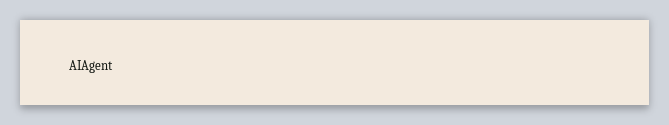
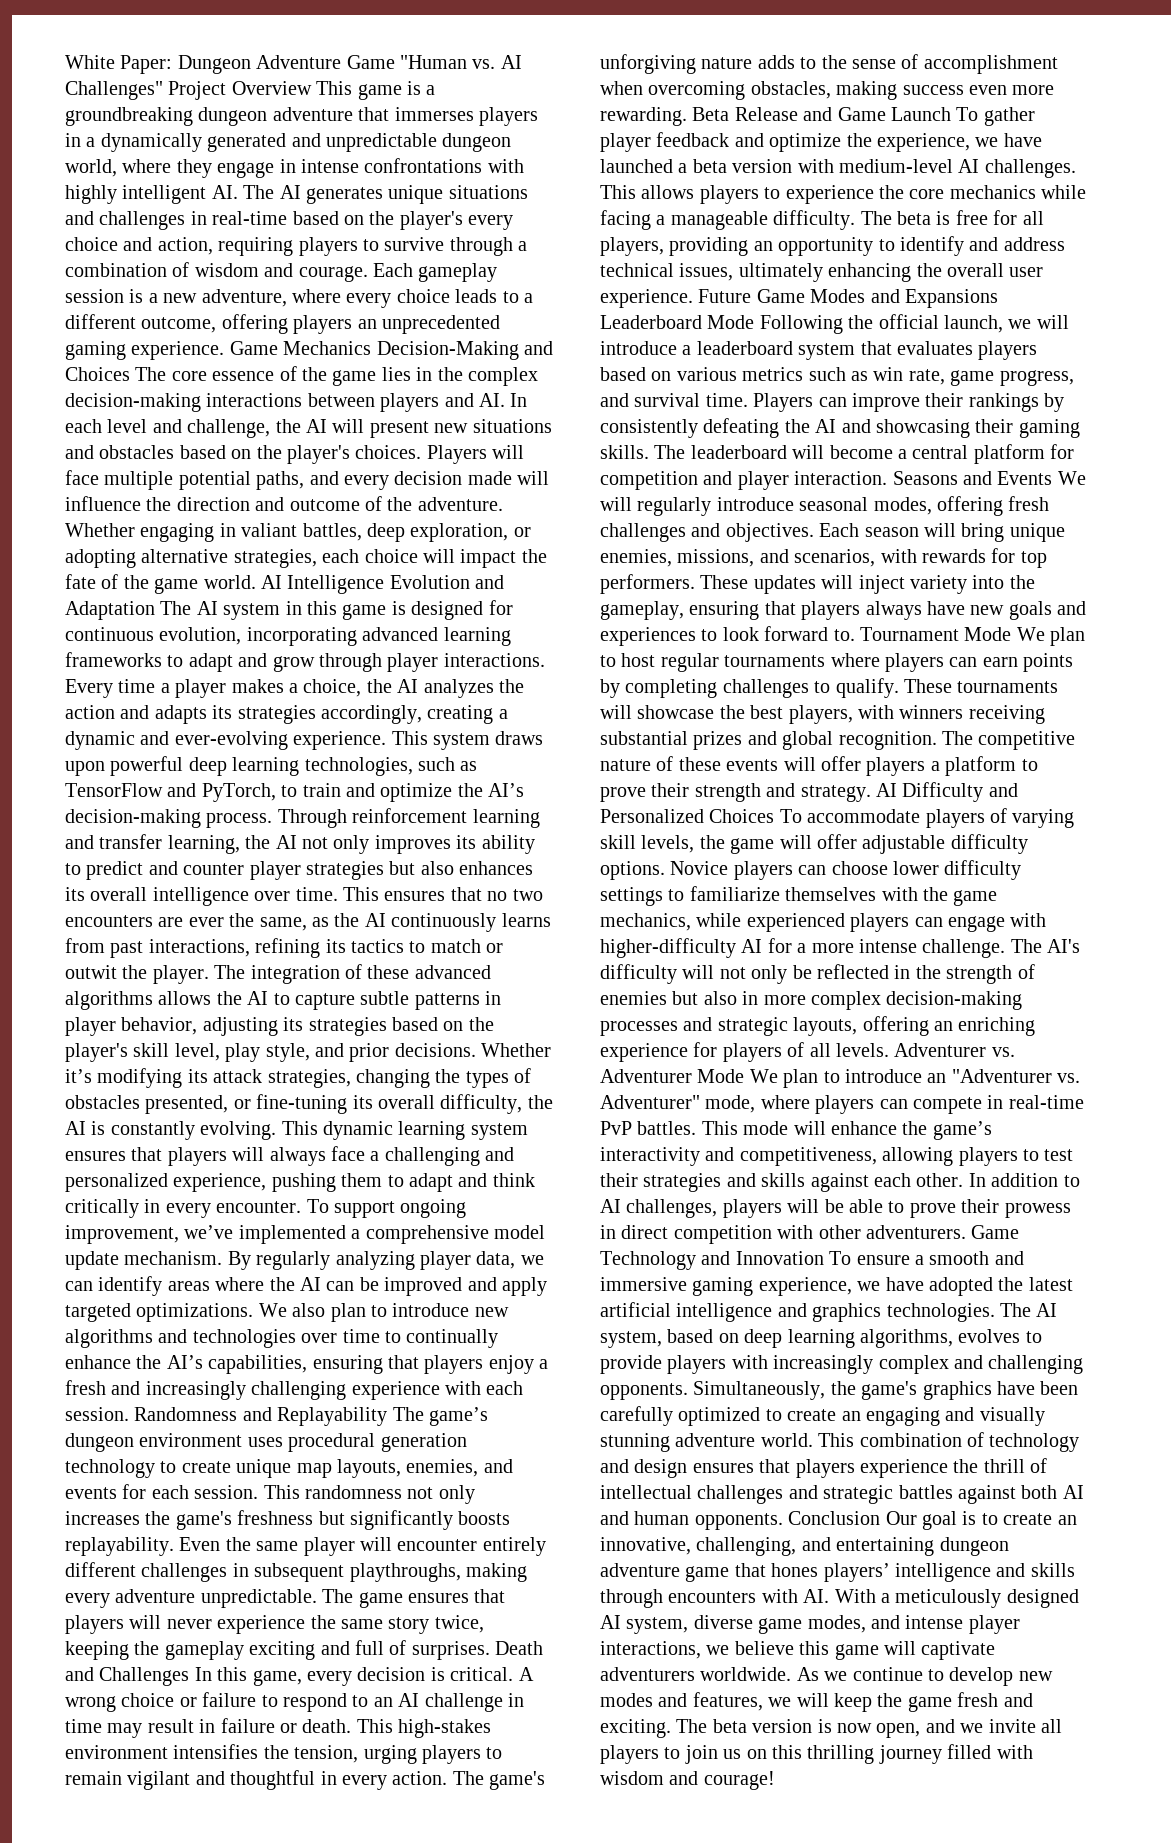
- AIAgent
+ White Paper: Dungeon Adventure Game "Human vs. AI Challenges" Project Overview This game is a groundbreaking dungeon adventure that immerses players in a dynamically generated and unpredictable dungeon world, where they engage in intense confrontations with highly intelligent AI. The AI generates unique situations and challenges in real-time based on the player's every choice and action, requiring players to survive through a combination of wisdom and courage. Each gameplay session is a new adventure, where every choice leads to a different outcome, offering players an unprecedented gaming experience. Game Mechanics Decision-Making and Choices The core essence of the game lies in the complex decision-making interactions between players and AI. In each level and challenge, the AI will present new situations and obstacles based on the player's choices. Players will face multiple potential paths, and every decision made will influence the direction and outcome of the adventure. Whether engaging in valiant battles, deep exploration, or adopting alternative strategies, each choice will impact the fate of the game world. AI Intelligence Evolution and Adaptation The AI system in this game is designed for continuous evolution, incorporating advanced learning frameworks to adapt and grow through player interactions. Every time a player makes a choice, the AI analyzes the action and adapts its strategies accordingly, creating a dynamic and ever-evolving experience. This system draws upon powerful deep learning technologies, such as TensorFlow and PyTorch, to train and optimize the AI’s decision-making process. Through reinforcement learning and transfer learning, the AI not only improves its ability to predict and counter player strategies but also enhances its overall intelligence over time. This ensures that no two encounters are ever the same, as the AI continuously learns from past interactions, refining its tactics to match or outwit the player. The integration of these advanced algorithms allows the AI to capture subtle patterns in player behavior, adjusting its strategies based on the player's skill level, play style, and prior decisions. Whether it’s modifying its attack strategies, changing the types of obstacles presented, or fine-tuning its overall difficulty, the AI is constantly evolving. This dynamic learning system ensures that players will always face a challenging and personalized experience, pushing them to adapt and think critically in every encounter. To support ongoing improvement, we’ve implemented a comprehensive model update mechanism. By regularly analyzing player data, we can identify areas where the AI can be improved and apply targeted optimizations. We also plan to introduce new algorithms and technologies over time to continually enhance the AI’s capabilities, ensuring that players enjoy a fresh and increasingly challenging experience with each session. Randomness and Replayability The game’s dungeon environment uses procedural generation technology to create unique map layouts, enemies, and events for each session. This randomness not only increases the game's freshness but significantly boosts replayability. Even the same player will encounter entirely different challenges in subsequent playthroughs, making every adventure unpredictable. The game ensures that players will never experience the same story twice, keeping the gameplay exciting and full of surprises. Death and Challenges In this game, every decision is critical. A wrong choice or failure to respond to an AI challenge in time may result in failure or death. This high-stakes environment intensifies the tension, urging players to remain vigilant and thoughtful in every action. The game's unforgiving nature adds to the sense of accomplishment when overcoming obstacles, making success even more rewarding. Beta Release and Game Launch To gather player feedback and optimize the experience, we have launched a beta version with medium-level AI challenges. This allows players to experience the core mechanics while facing a manageable difficulty. The beta is free for all players, providing an opportunity to identify and address technical issues, ultimately enhancing the overall user experience. Future Game Modes and Expansions Leaderboard Mode Following the official launch, we will introduce a leaderboard system that evaluates players based on various metrics such as win rate, game progress, and survival time. Players can improve their rankings by consistently defeating the AI and showcasing their gaming skills. The leaderboard will become a central platform for competition and player interaction. Seasons and Events We will regularly introduce seasonal modes, offering fresh challenges and objectives. Each season will bring unique enemies, missions, and scenarios, with rewards for top performers. These updates will inject variety into the gameplay, ensuring that players always have new goals and experiences to look forward to. Tournament Mode We plan to host regular tournaments where players can earn points by completing challenges to qualify. These tournaments will showcase the best players, with winners receiving substantial prizes and global recognition. The competitive nature of these events will offer players a platform to prove their strength and strategy. AI Difficulty and Personalized Choices To accommodate players of varying skill levels, the game will offer adjustable difficulty options. Novice players can choose lower difficulty settings to familiarize themselves with the game mechanics, while experienced players can engage with higher-difficulty AI for a more intense challenge. The AI's difficulty will not only be reflected in the strength of enemies but also in more complex decision-making processes and strategic layouts, offering an enriching experience for players of all levels. Adventurer vs. Adventurer Mode We plan to introduce an "Adventurer vs. Adventurer" mode, where players can compete in real-time PvP battles. This mode will enhance the game’s interactivity and competitiveness, allowing players to test their strategies and skills against each other. In addition to AI challenges, players will be able to prove their prowess in direct competition with other adventurers. Game Technology and Innovation To ensure a smooth and immersive gaming experience, we have adopted the latest artificial intelligence and graphics technologies. The AI system, based on deep learning algorithms, evolves to provide players with increasingly complex and challenging opponents. Simultaneously, the game's graphics have been carefully optimized to create an engaging and visually stunning adventure world. This combination of technology and design ensures that players experience the thrill of intellectual challenges and strategic battles against both AI and human opponents. Conclusion Our goal is to create an innovative, challenging, and entertaining dungeon adventure game that hones players’ intelligence and skills through encounters with AI. With a meticulously designed AI system, diverse game modes, and intense player interactions, we believe this game will captivate adventurers worldwide. As we continue to develop new modes and features, we will keep the game fresh and exciting. The beta version is now open, and we invite all players to join us on this thrilling journey filled with wisdom and courage!

